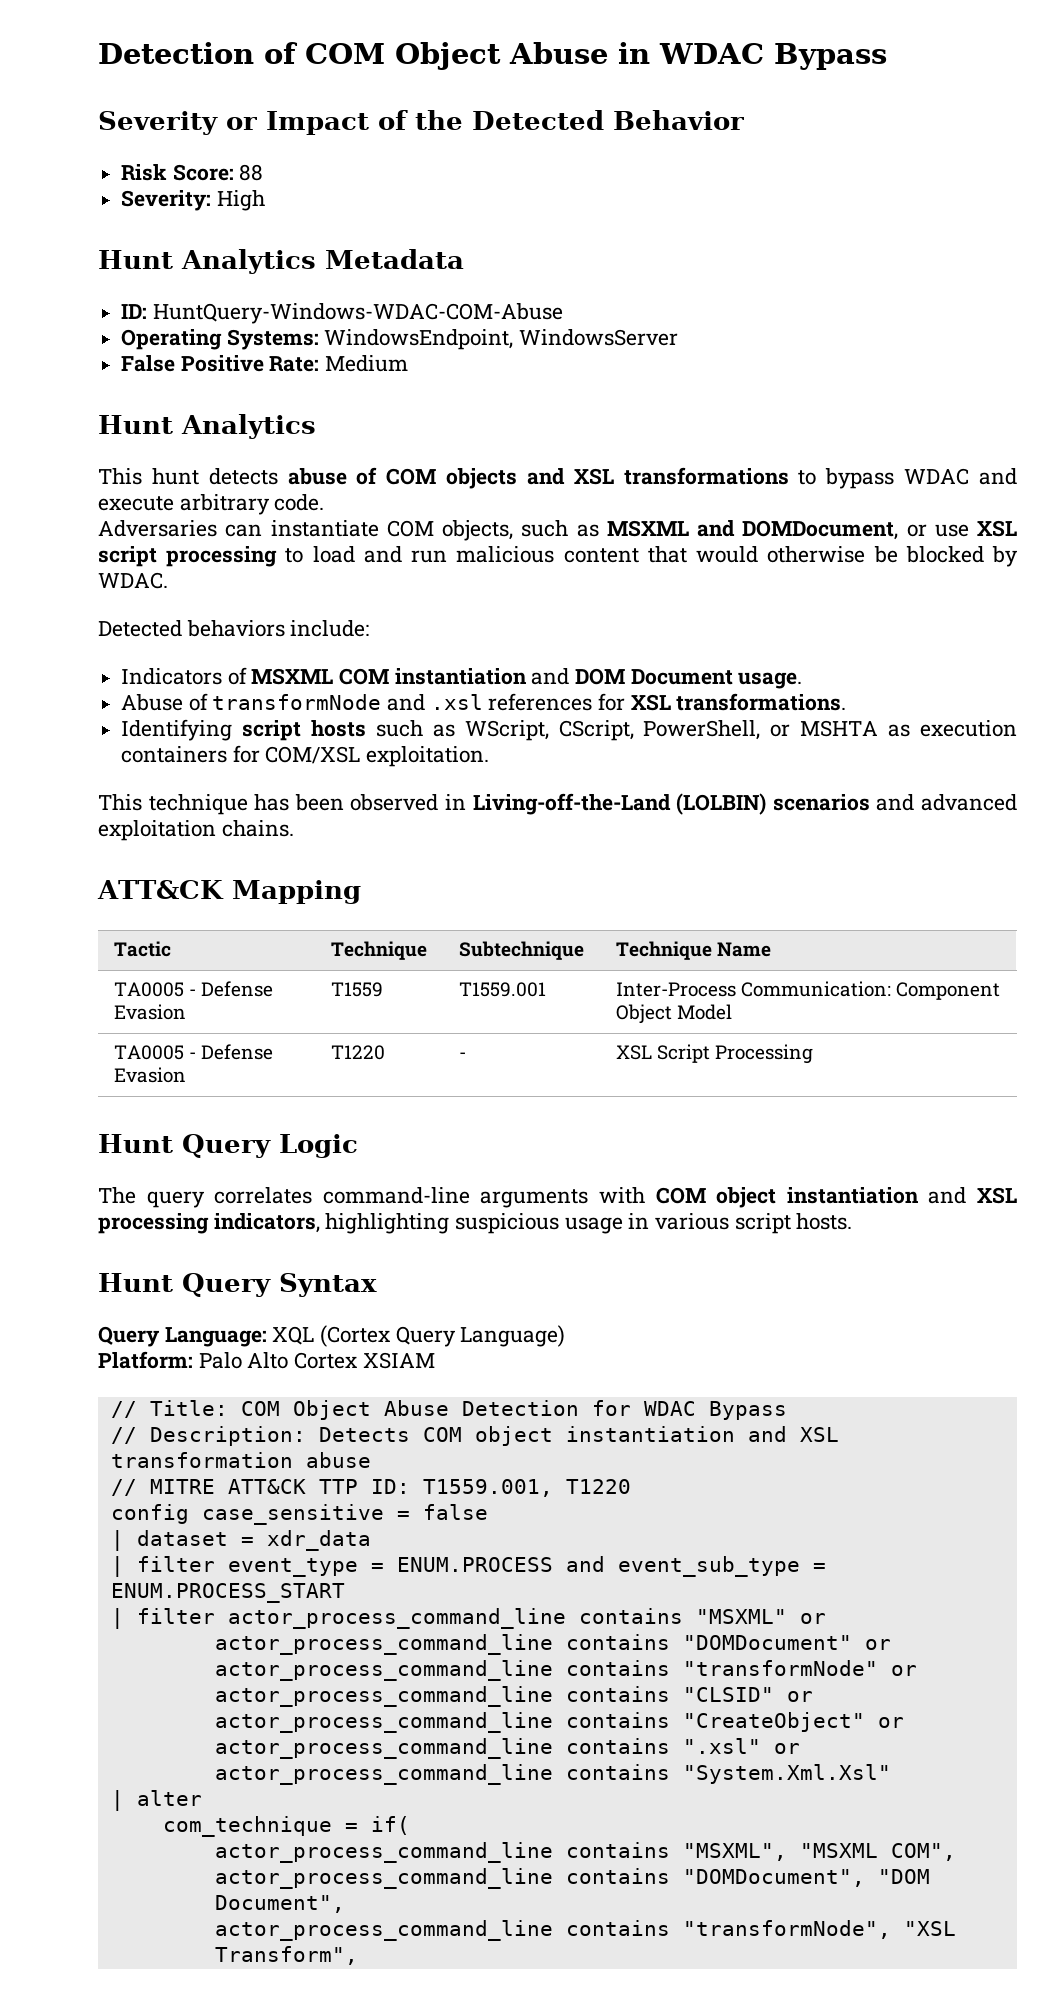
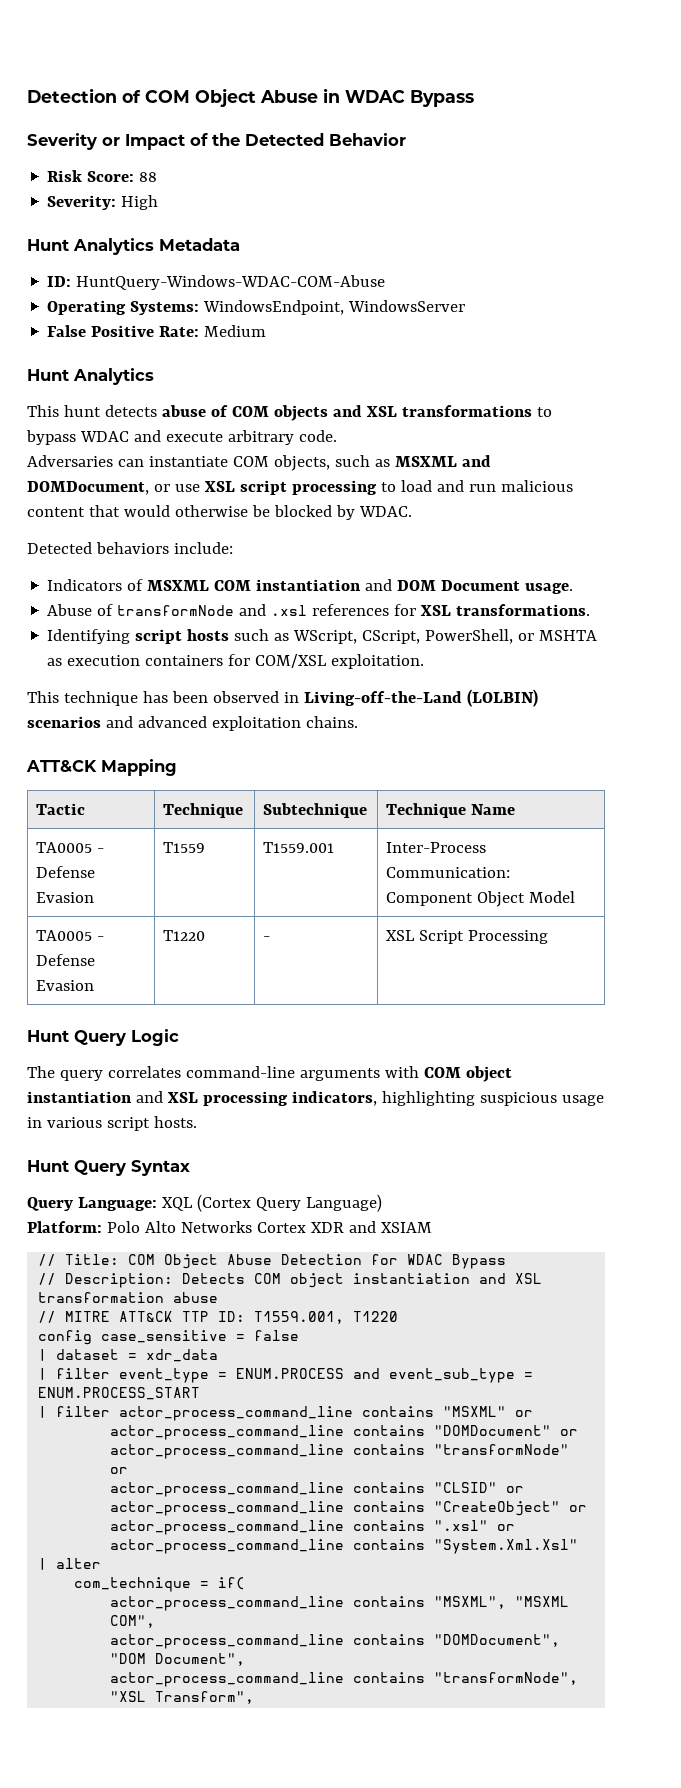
- Platform: Palo Alto Cortex XSIAM
+ Platform: Polo Alto Networks Cortex XDR and XSIAM

